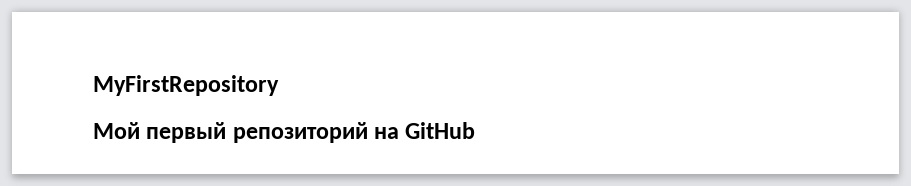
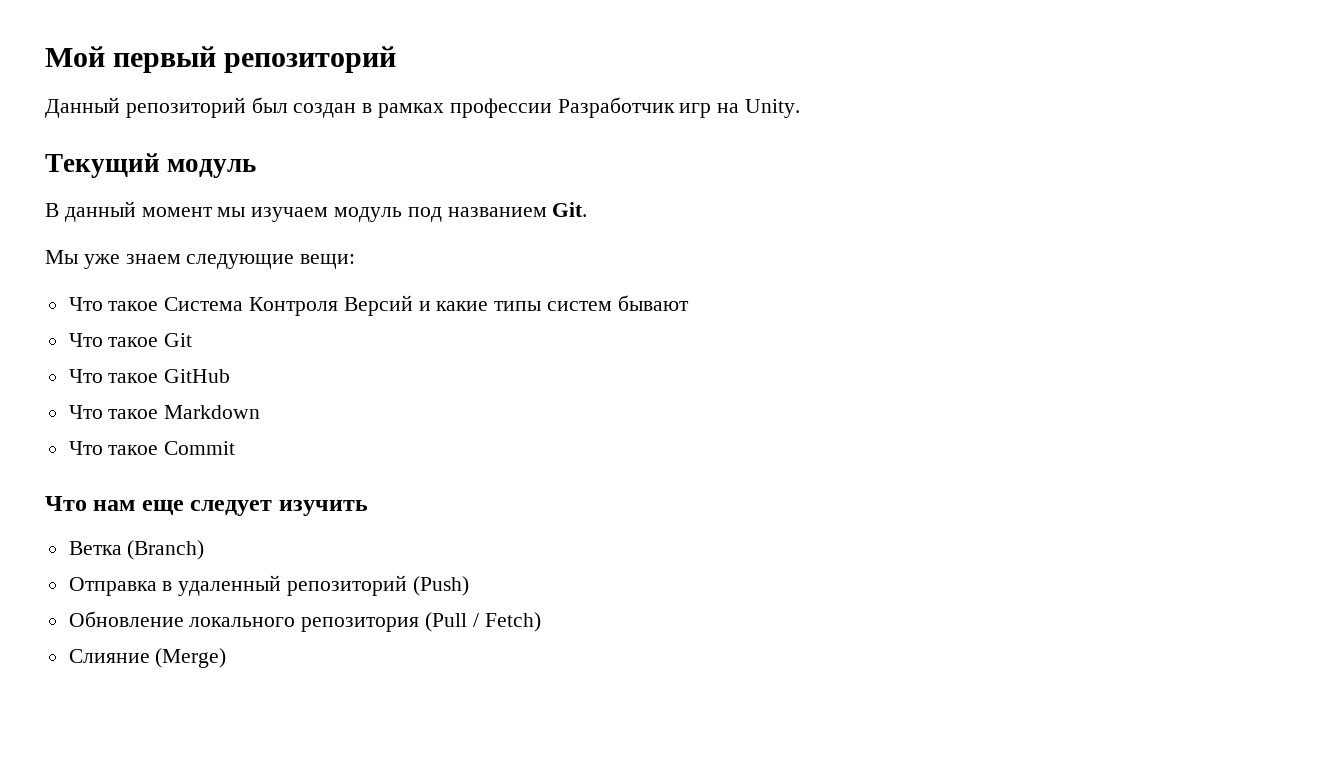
- MyFirstRepository
- Мой первый репозиторий на GitHub
+ Мой первый репозиторий
+ Данный репозиторий был создан в рамках профессии Разработчик игр на Unity.
+ Текущий модуль
+ В данный момент мы изучаем модуль под названием Git.
+ Мы уже знаем следующие вещи:
+ Что такое Система Контроля Версий и какие типы систем бывают
+ Что такое Git
+ Что такое GitHub
+ Что такое Markdown
+ Что такое Commit
+ Что нам еще следует изучить
+ Ветка (Branch)
+ Отправка в удаленный репозиторий (Push)
+ Обновление локального репозитория (Pull / Fetch)
+ Слияние (Merge)

